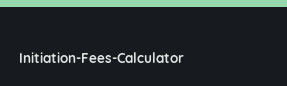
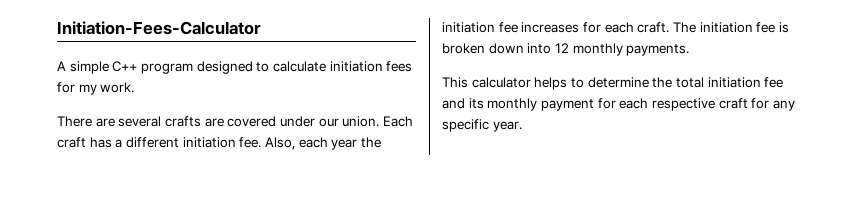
+ A simple C++ program designed to calculate initiation fees for my work.
+ There are several crafts are covered under our union. Each craft has a different initiation fee. Also, each year the initiation fee increases for each craft. The initiation fee is broken down into 12 monthly payments.
+ This calculator helps to determine the total initiation fee and its monthly payment for each respective craft for any specific year.

